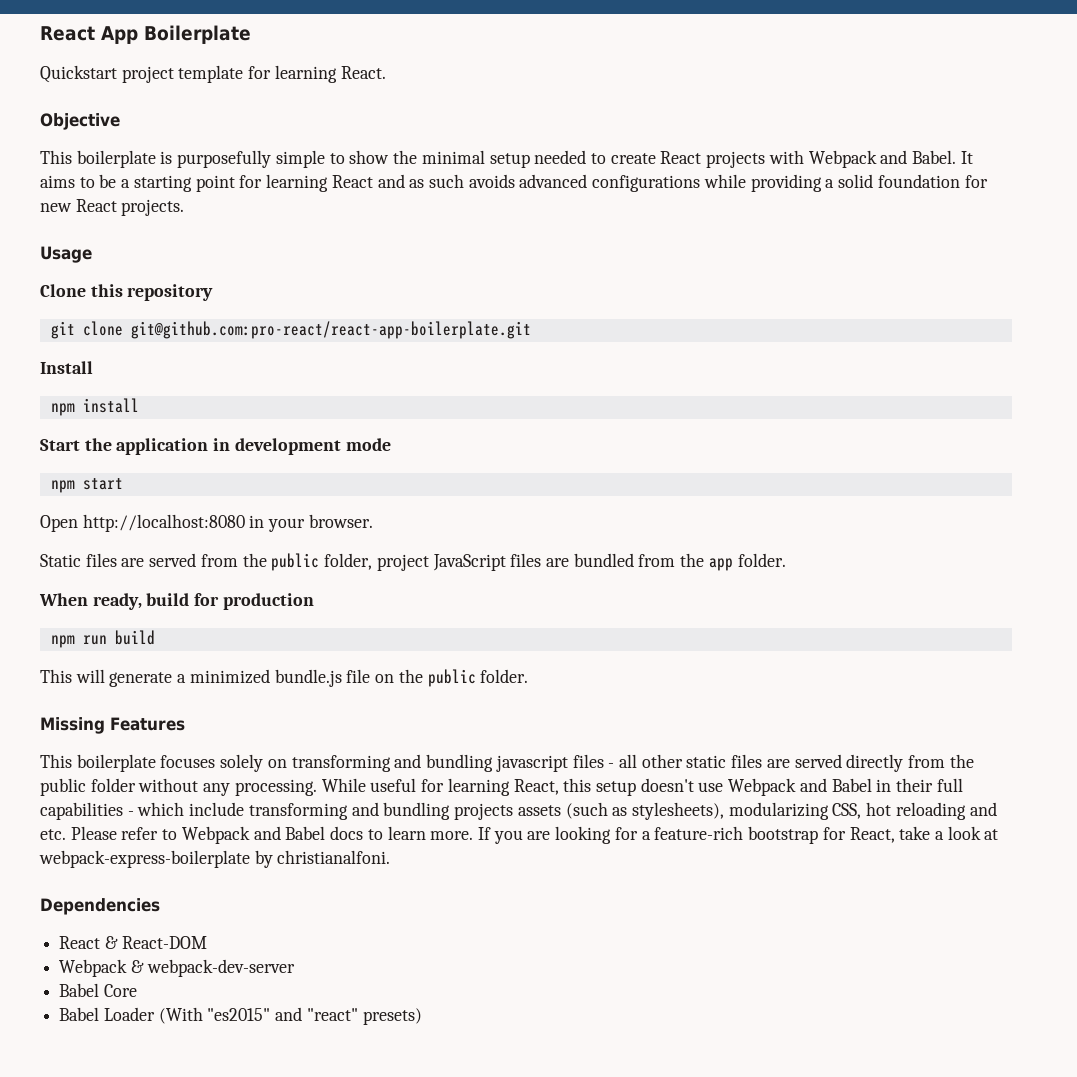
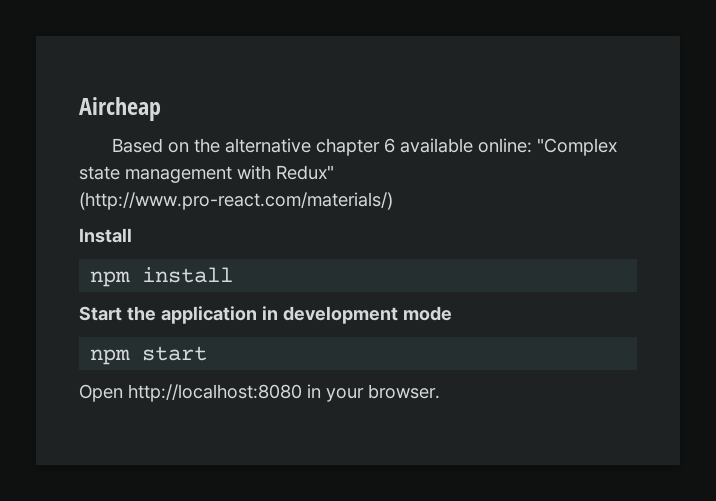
- React App Boilerplate
- Quickstart project template for learning React.
- Objective
- This boilerplate is purposefully simple to show the minimal setup needed to create React projects with Webpack and Babel. It aims to be a starting point for learning React and as such avoids advanced configurations while providing a solid foundation for new React projects.
- Usage
- Clone this repository
- git clone git@github.com:pro-react/react-app-boilerplate.git
+ Aircheap
+ Based on the alternative chapter 6 available online: "Complex state management with Redux" (http://www.pro-react.com/materials/)
- Static files are served from the public folder, project JavaScript files are bundled from the app folder.
- When ready, build for production
- npm run build
- This will generate a minimized bundle.js file on the public folder.
- Missing Features
- This boilerplate focuses solely on transforming and bundling javascript files - all other static files are served directly from the public folder without any processing. While useful for learning React, this setup doesn't use Webpack and Babel in their full capabilities - which include transforming and bundling projects assets (such as stylesheets), modularizing CSS, hot reloading and etc. Please refer to Webpack and Babel docs to learn more. If you are looking for a feature-rich bootstrap for React, take a look at webpack-express-boilerplate by christianalfoni.
- Dependencies
- React & React-DOM
- Webpack & webpack-dev-server
- Babel Core
- Babel Loader (With "es2015" and "react" presets)

